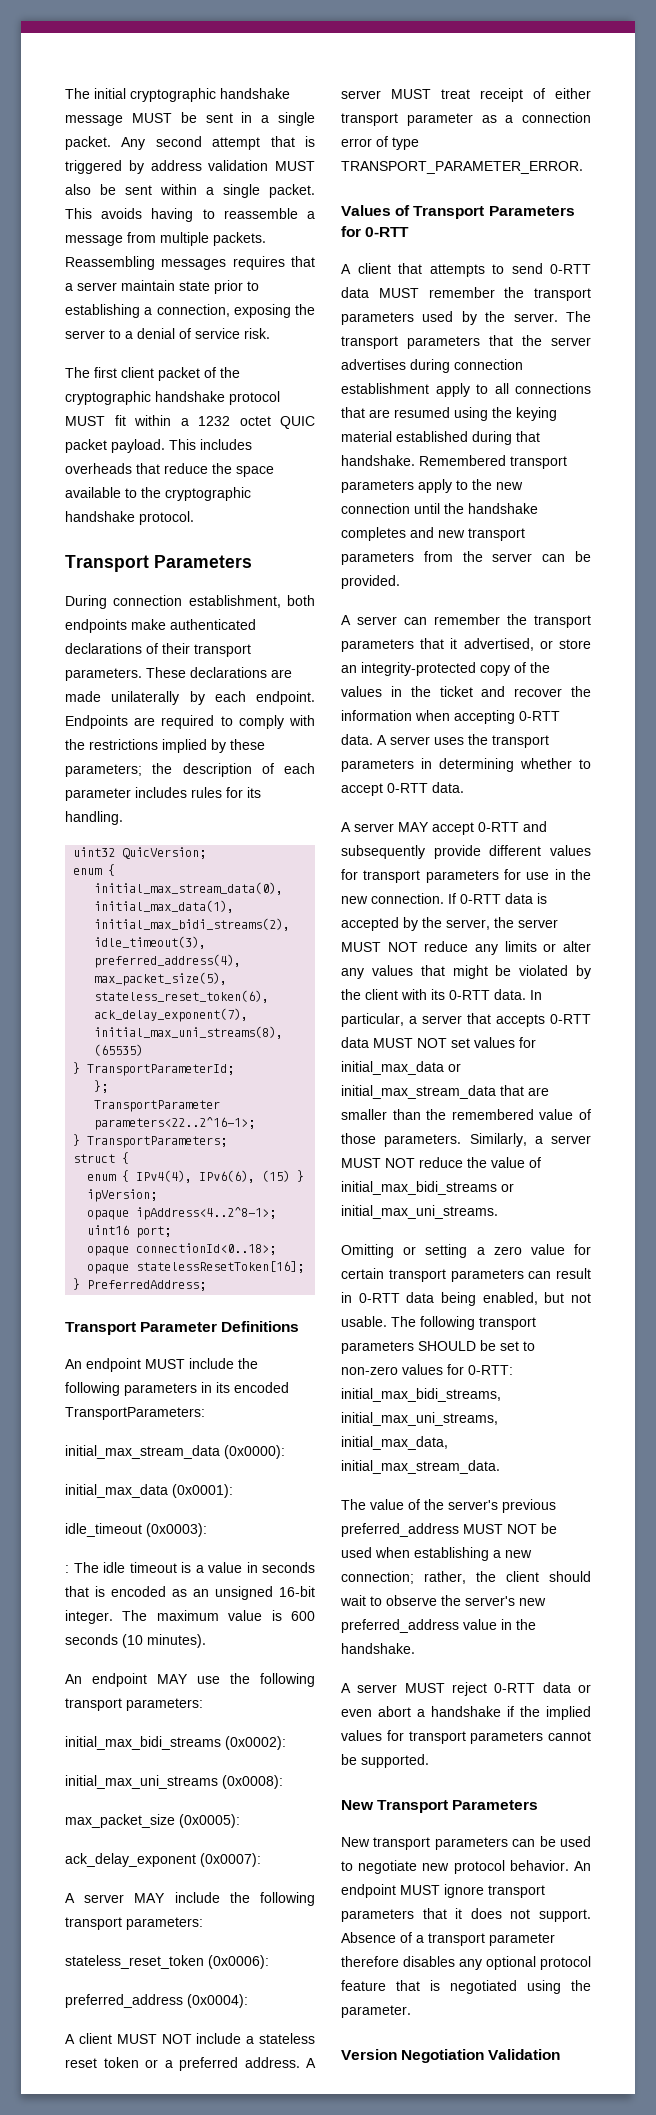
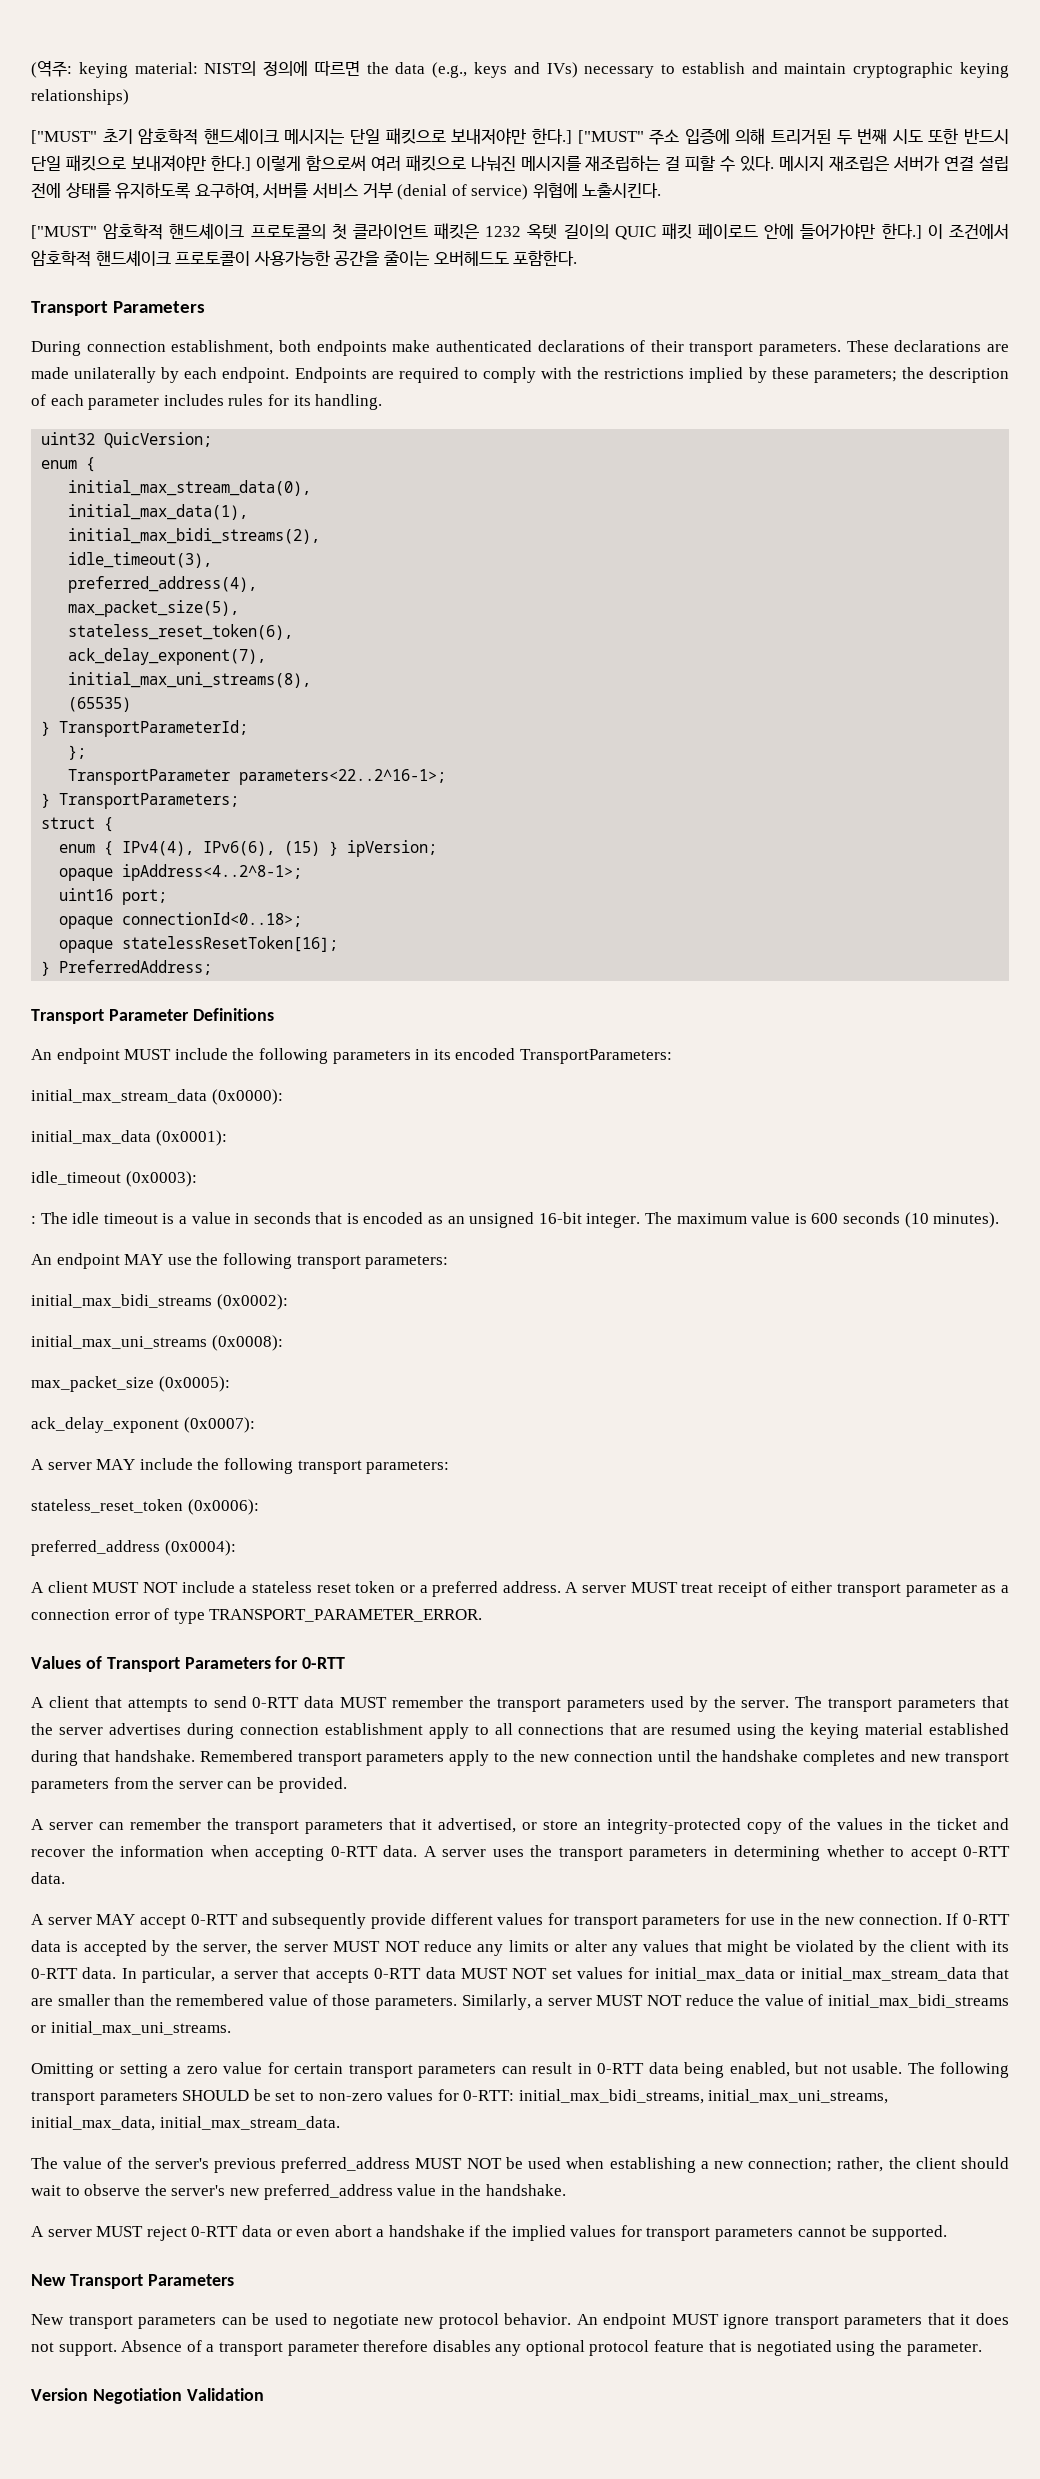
- The initial cryptographic handshake message MUST be sent in a single packet. Any second attempt that is triggered by address validation MUST also be sent within a single packet. This avoids having to reassemble a message from multiple packets. Reassembling messages requires that a server maintain state prior to establishing a connection, exposing the server to a denial of service risk.
- The first client packet of the cryptographic handshake protocol MUST fit within a 1232 octet QUIC packet payload. This includes overheads that reduce the space available to the cryptographic handshake protocol.
+ (역주: keying material: NIST의 정의에 따르면 the data (e.g., keys and IVs) necessary to establish and maintain cryptographic keying relationships)
+ ["MUST" 초기 암호학적 핸드셰이크 메시지는 단일 패킷으로 보내저야만 한다.] ["MUST" 주소 입증에 의해 트리거된 두 번째 시도 또한 반드시 단일 패킷으로 보내져야만 한다.] 이렇게 함으로써 여러 패킷으로 나눠진 메시지를 재조립하는 걸 피할 수 있다. 메시지 재조립은 서버가 연결 설립 전에 상태를 유지하도록 요구하여, 서버를 서비스 거부 (denial of service) 위협에 노출시킨다.
+ ["MUST" 암호학적 핸드셰이크 프로토콜의 첫 클라이언트 패킷은 1232 옥텟 길이의 QUIC 패킷 페이로드 안에 들어가야만 한다.] 이 조건에서 암호학적 핸드셰이크 프로토콜이 사용가능한 공간을 줄이는 오버헤드도 포함한다.

